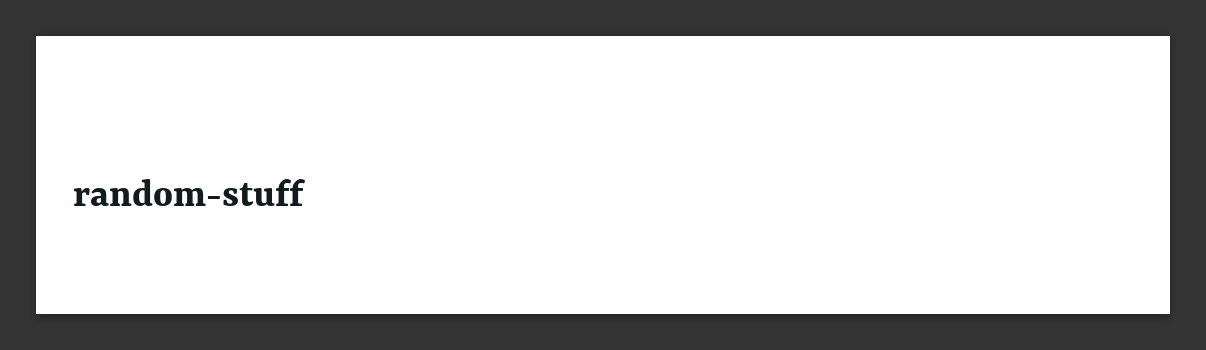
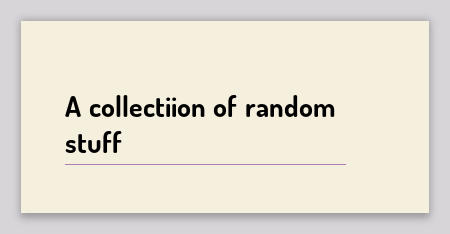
- random-stuff
+ A collectiion of random stuff

